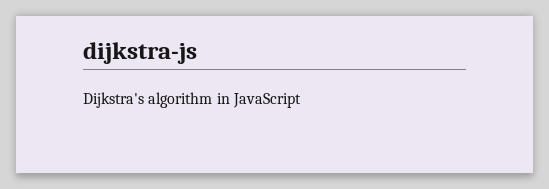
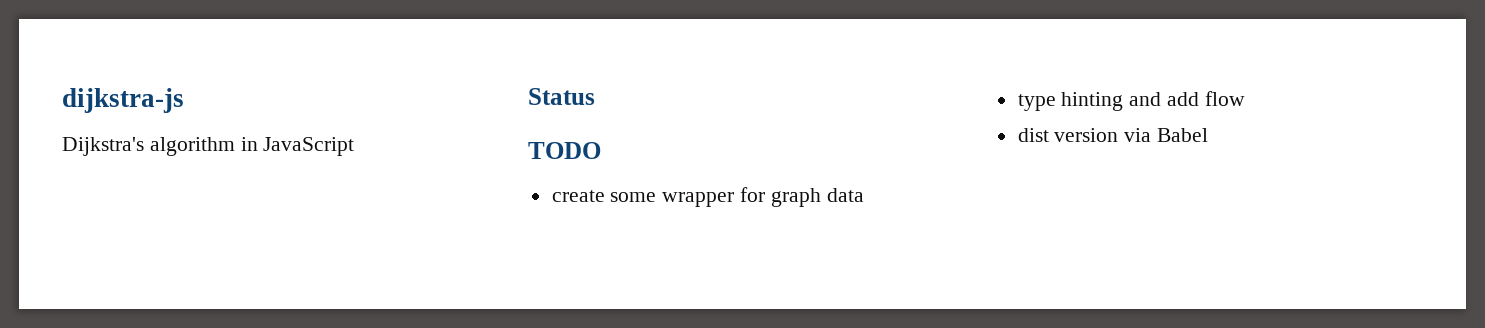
+ Status
+ TODO
+ create some wrapper for graph data
+ type hinting and add flow
+ dist version via Babel

